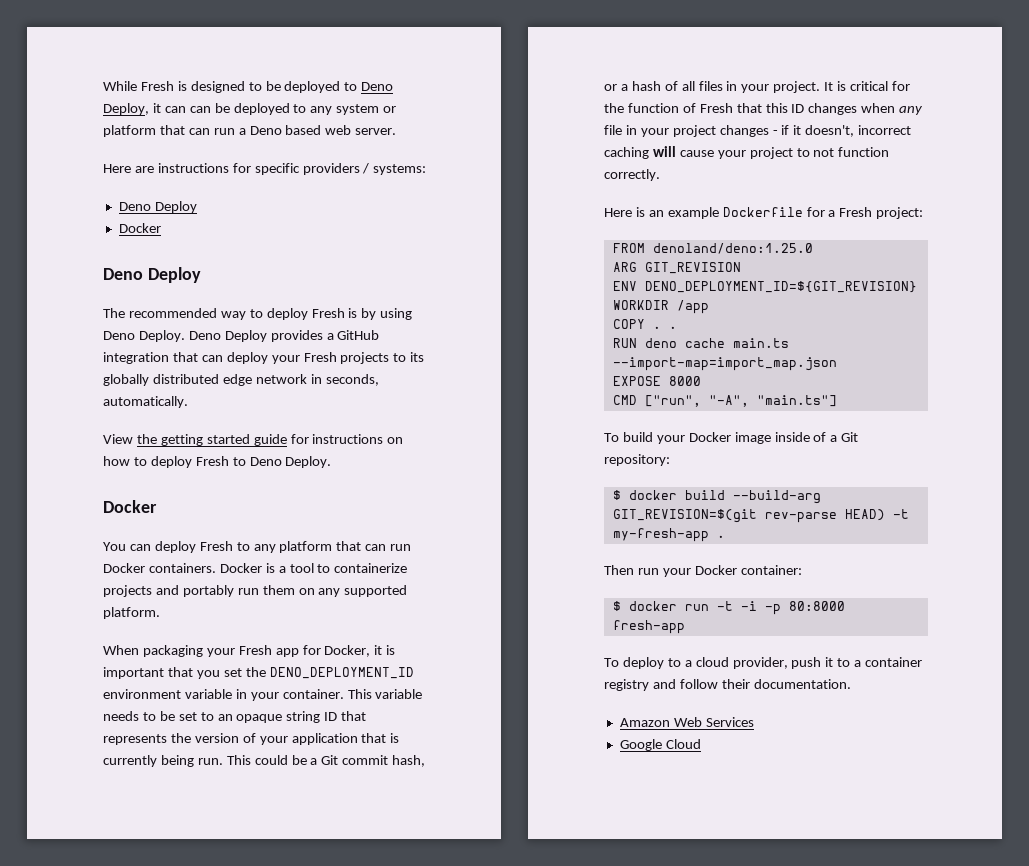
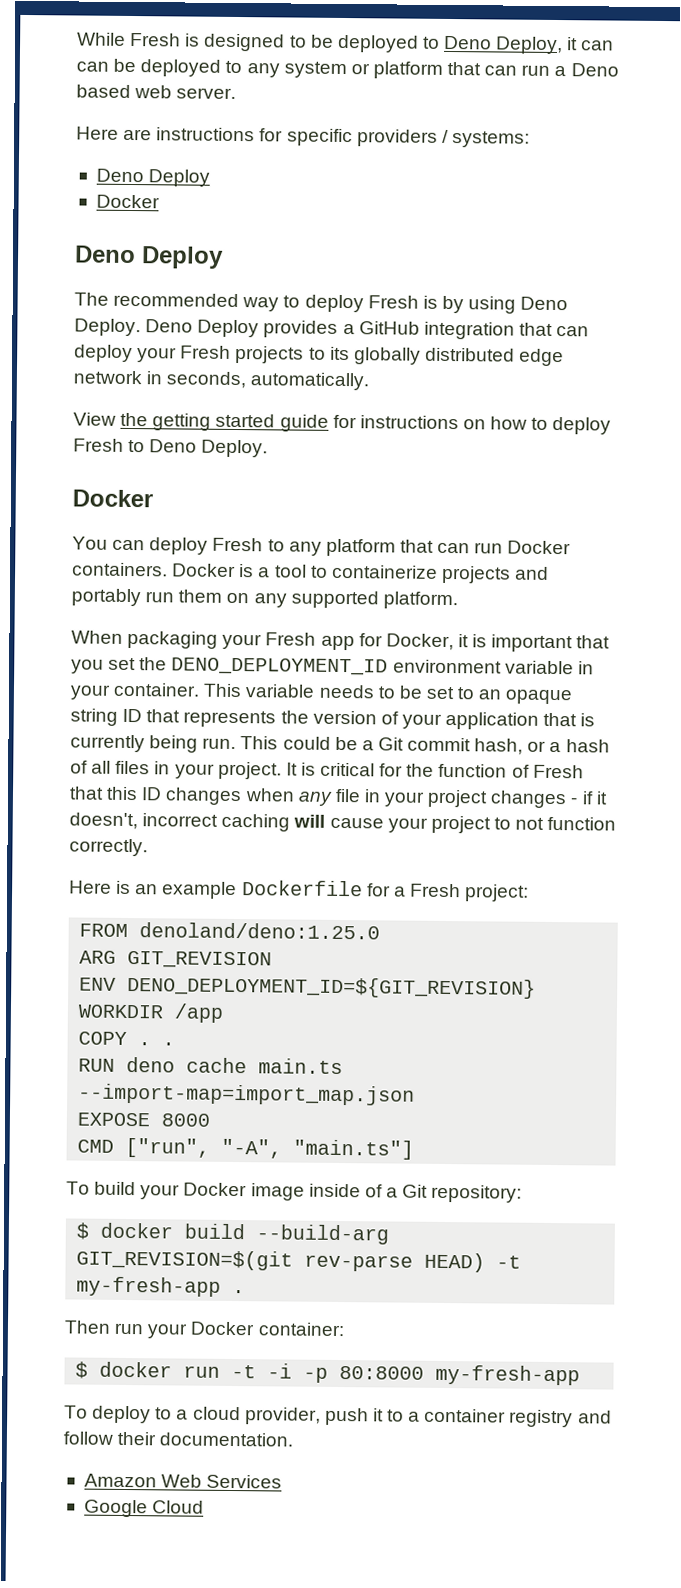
- $ docker run -t -i -p 80:8000 fresh-app
+ $ docker run -t -i -p 80:8000 my-fresh-app

